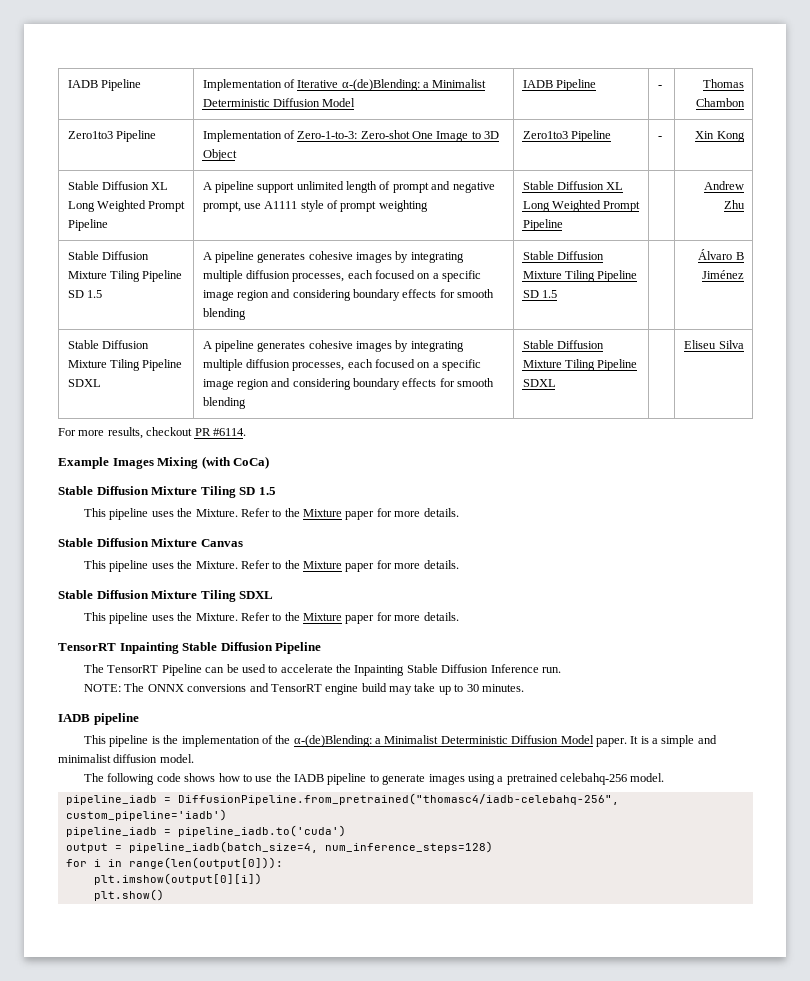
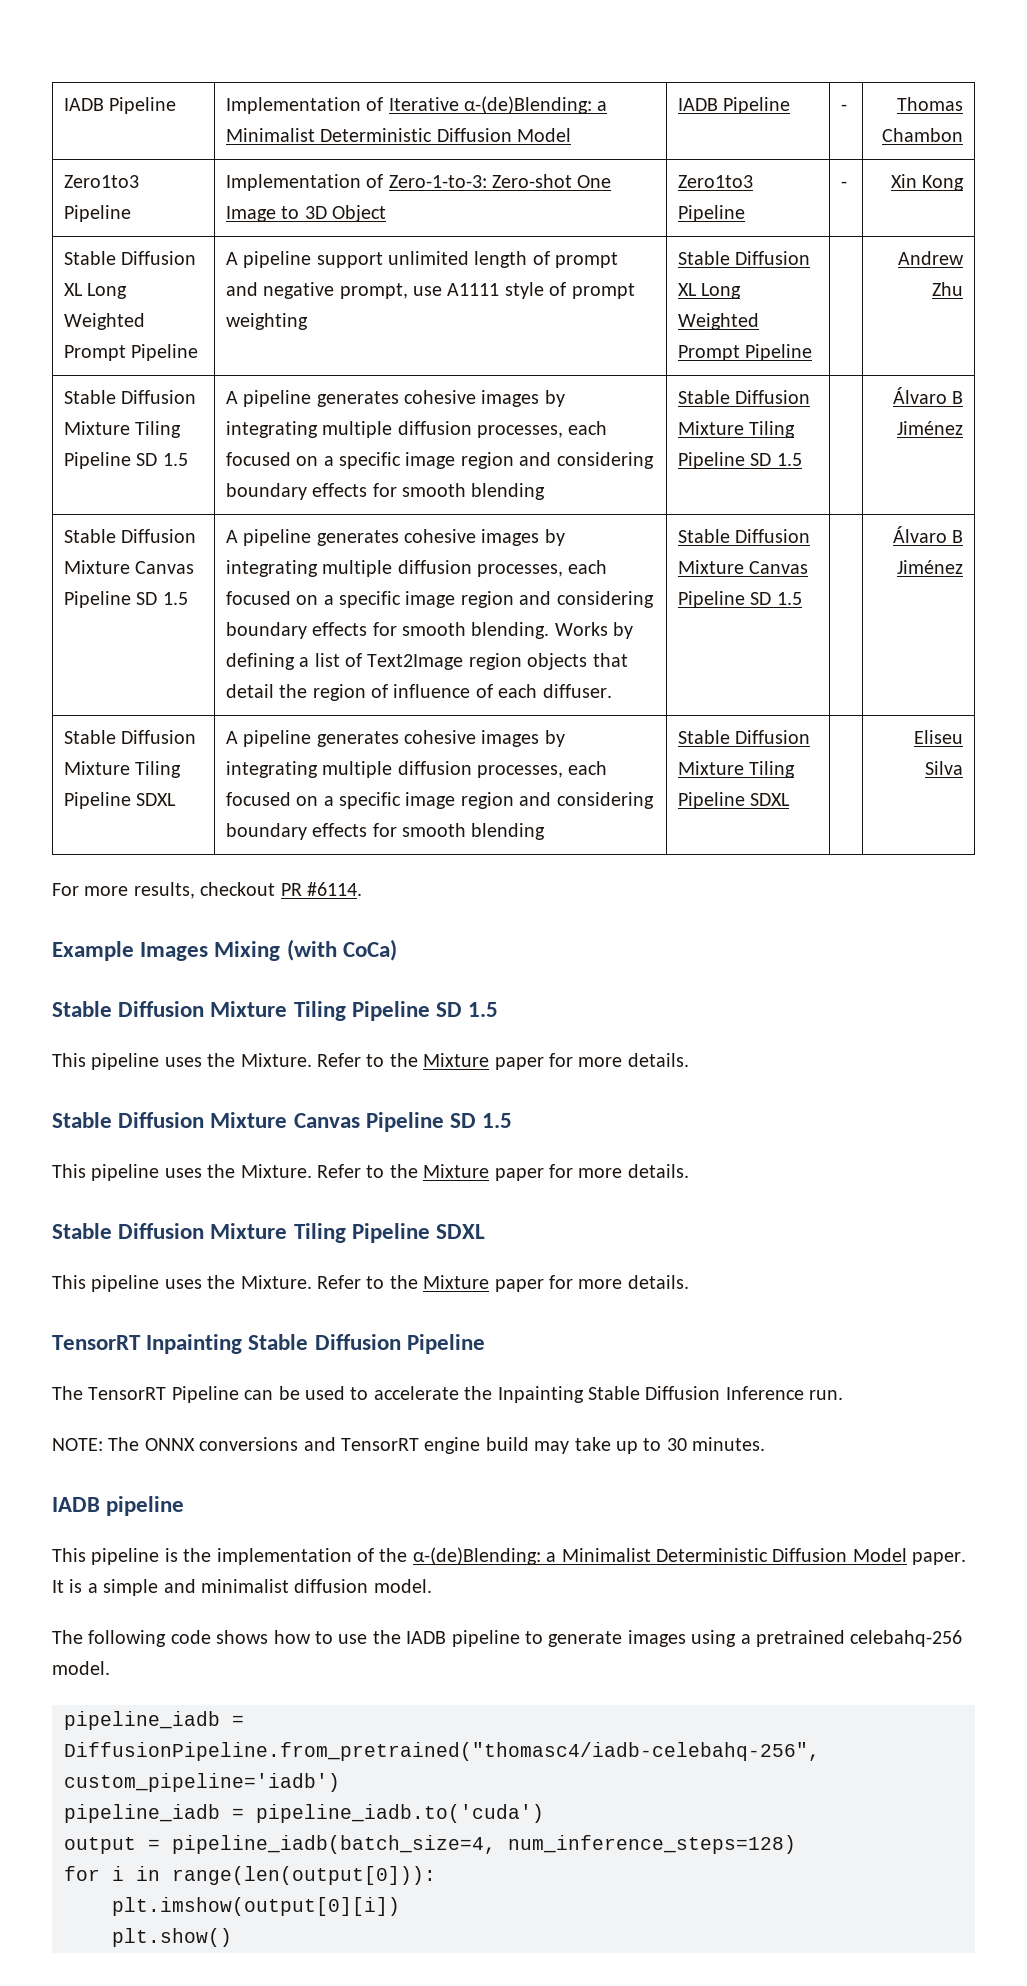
+ Stable Diffusion Mixture Canvas Pipeline SD 1.5 | A pipeline generates cohesive images by integrating multiple diffusion processes, each focused on a specific image region and considering boundary effects for smooth blending. Works by defining a list of Text2Image region objects that detail the region of influence of each diffuser. | Stable Diffusion Mixture Canvas Pipeline SD 1.5 | | Álvaro B Jiménez
  Example Images Mixing (with CoCa)
- Stable Diffusion Mixture Tiling SD 1.5
+ Stable Diffusion Mixture Tiling Pipeline SD 1.5
  This pipeline uses the Mixture. Refer to the Mixture paper for more details.
- Stable Diffusion Mixture Canvas
+ Stable Diffusion Mixture Canvas Pipeline SD 1.5
  This pipeline uses the Mixture. Refer to the Mixture paper for more details.
- Stable Diffusion Mixture Tiling SDXL
+ Stable Diffusion Mixture Tiling Pipeline SDXL

